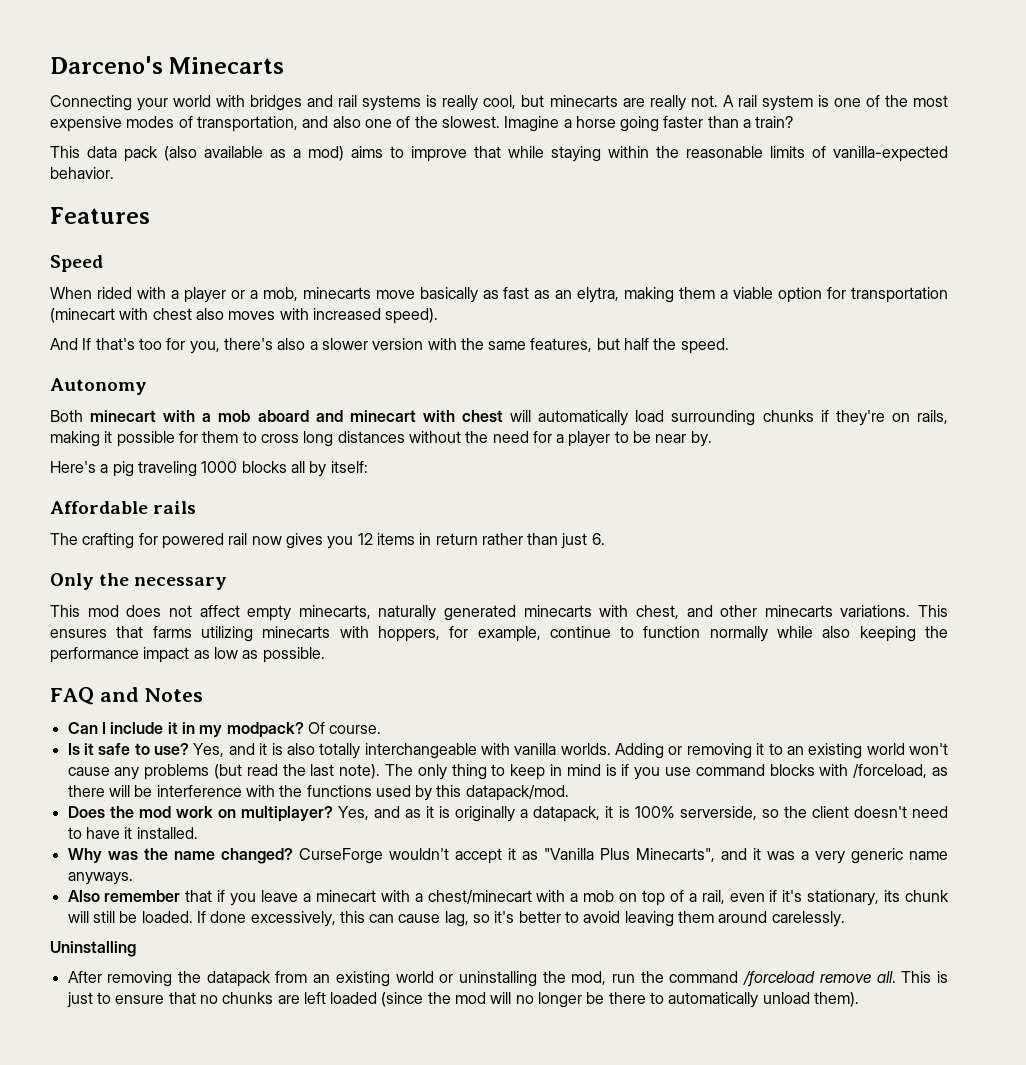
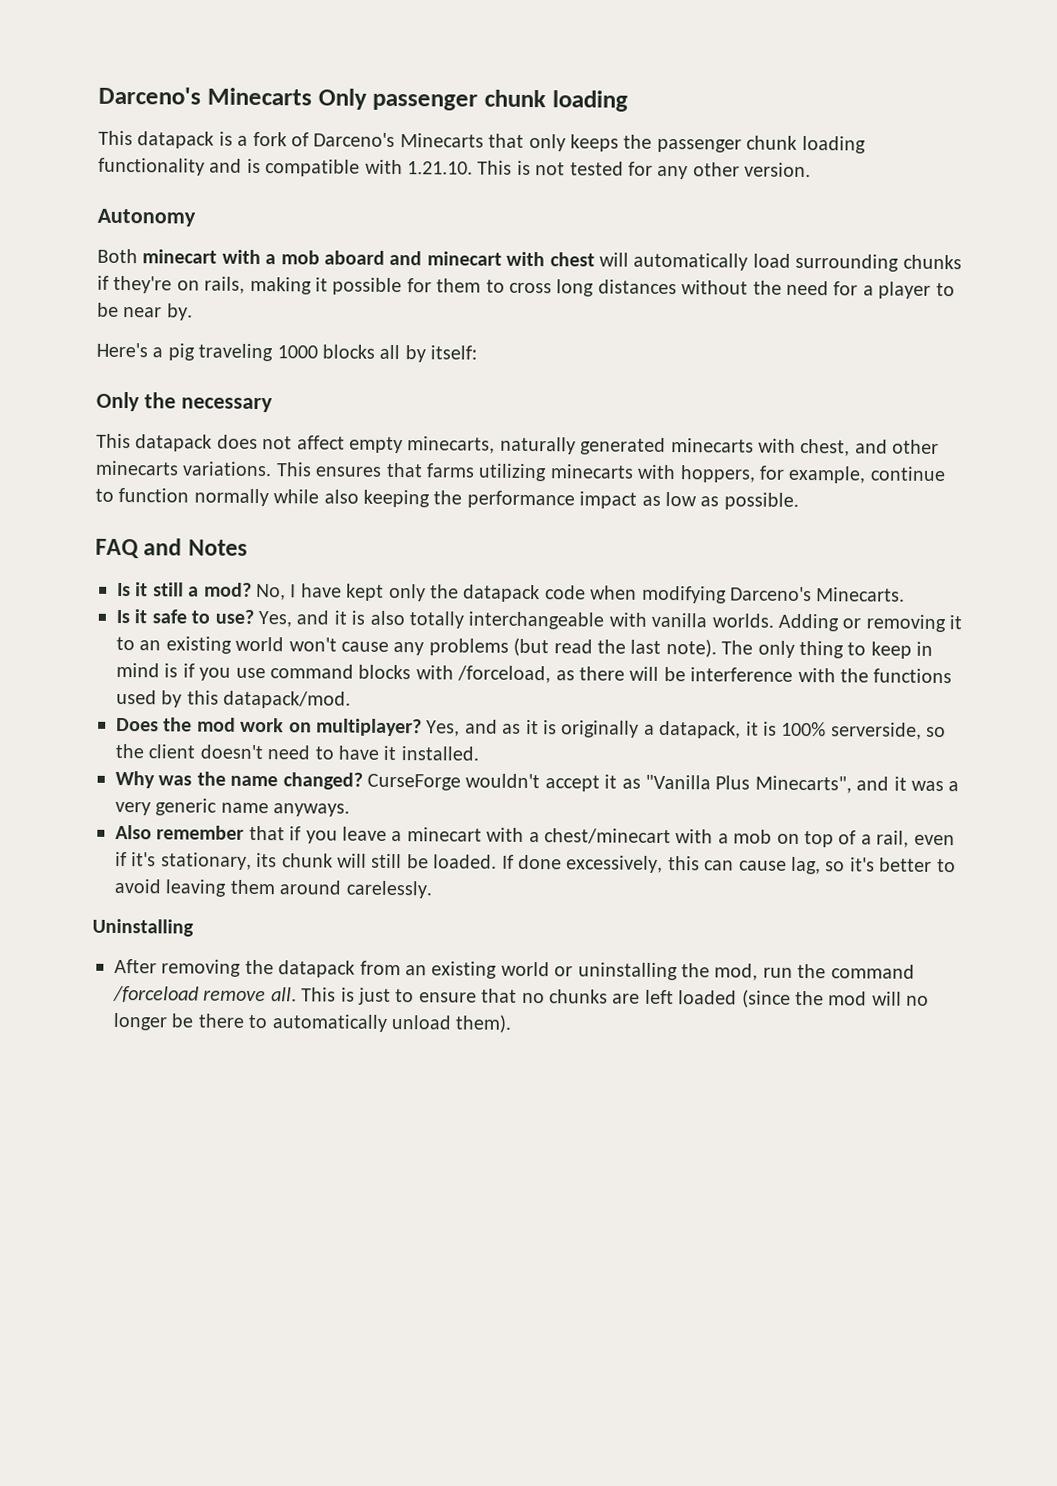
- Darceno's Minecarts
- Connecting your world with bridges and rail systems is really cool, but minecarts are really not. A rail system is one of the most expensive modes of transportation, and also one of the slowest. Imagine a horse going faster than a train?
- This data pack (also available as a mod) aims to improve that while staying within the reasonable limits of vanilla-expected behavior.
- Features
- Speed
- When rided with a player or a mob, minecarts move basically as fast as an elytra, making them a viable option for transportation (minecart with chest also moves with increased speed).
- And If that's too for you, there's also a slower version with the same features, but half the speed.
+ Darceno's Minecarts Only passenger chunk loading
+ This datapack is a fork of Darceno's Minecarts that only keeps the passenger chunk loading functionality and is compatible with 1.21.10. This is not tested for any other version.
- Affordable rails
- The crafting for powered rail now gives you 12 items in return rather than just 6.
- This mod does not affect empty minecarts, naturally generated minecarts with chest, and other minecarts variations.
+ This datapack does not affect empty minecarts, naturally generated minecarts with chest, and other minecarts variations.
- Can I include it in my modpack? Of course.
+ Is it still a mod? No, I have kept only the datapack code when modifying Darceno's Minecarts.

